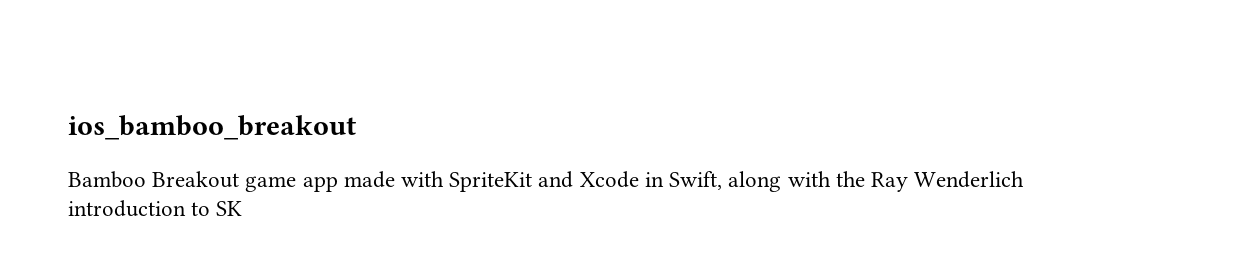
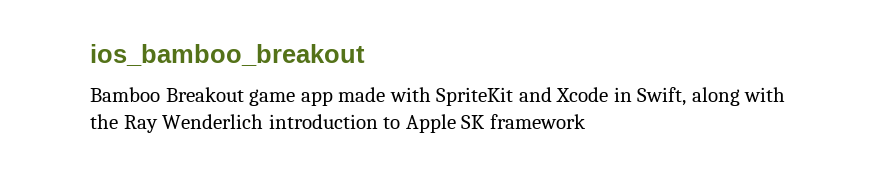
- Bamboo Breakout game app made with SpriteKit and Xcode in Swift, along with the Ray Wenderlich introduction to SK
+ Bamboo Breakout game app made with SpriteKit and Xcode in Swift, along with the Ray Wenderlich introduction to Apple SK framework

